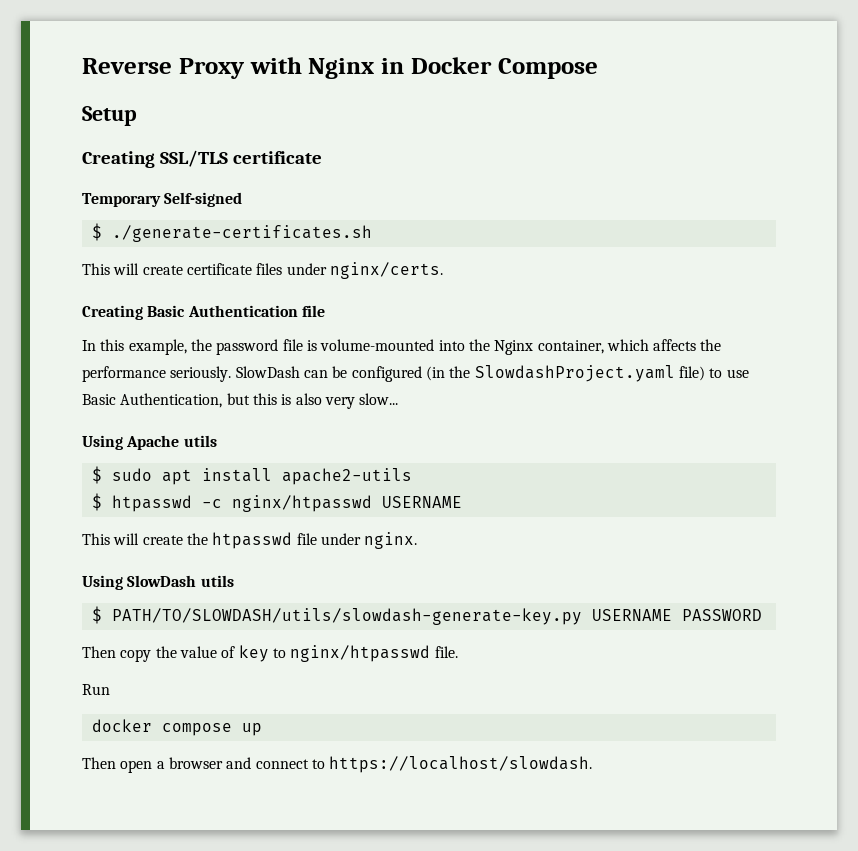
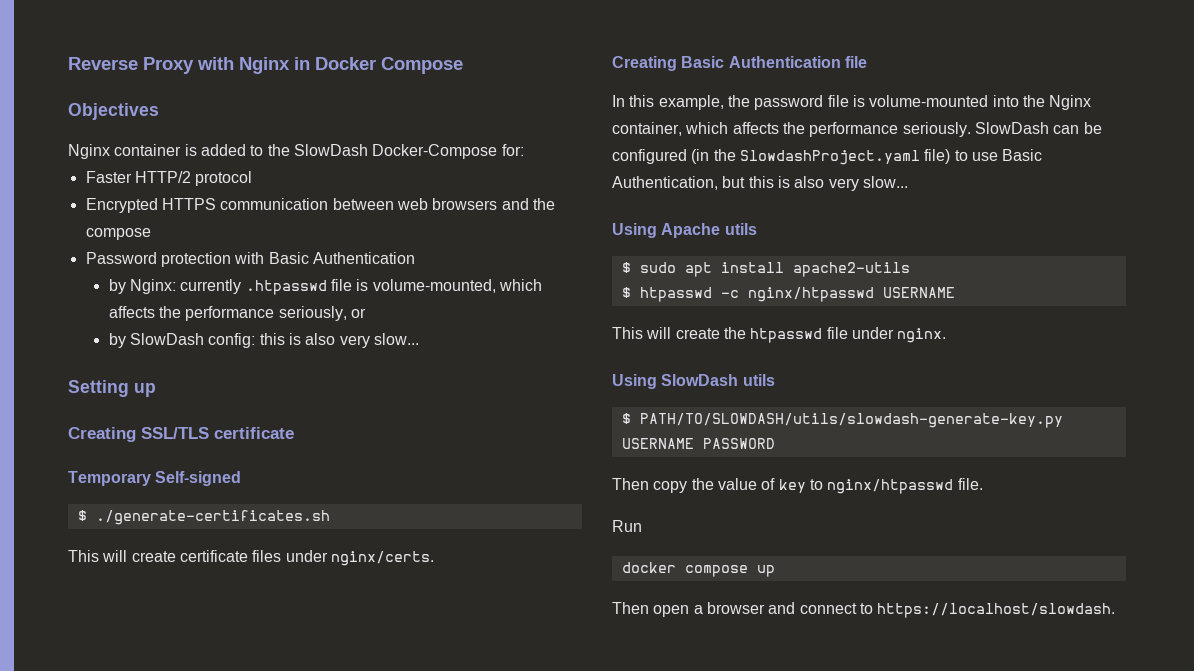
- Setup
+ Objectives
+ Nginx container is added to the SlowDash Docker-Compose for:
+ Faster HTTP/2 protocol
+ Encrypted HTTPS communication between web browsers and the compose
+ Password protection with Basic Authentication
+ by Nginx: currently .htpasswd file is volume-mounted, which affects the performance seriously, or
+ by SlowDash config: this is also very slow...
+ Setting up

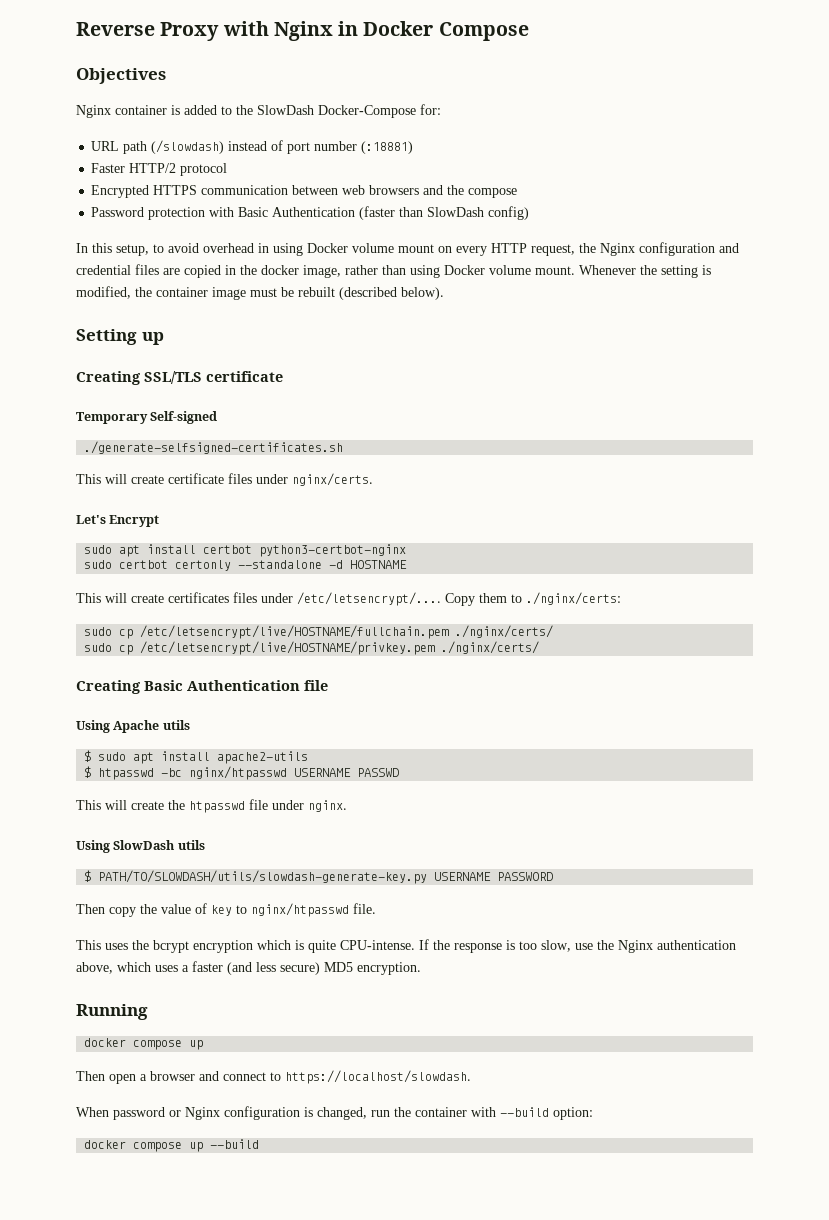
+ URL path (/slowdash) instead of port number (:18881)
- Password protection with Basic Authentication
- by Nginx: currently .htpasswd file is volume-mounted, which affects the performance seriously, or
- by SlowDash config: this is also very slow...
+ Password protection with Basic Authentication (faster than SlowDash config)
+ In this setup, to avoid overhead in using Docker volume mount on every HTTP request, the Nginx configuration and credential files are copied in the docker image, rather than using Docker volume mount. Whenever the setting is modified, the container image must be rebuilt (described below).
- $ ./generate-certificates.sh
+ ./generate-selfsigned-certificates.sh
+ Let's Encrypt
+ sudo apt install certbot python3-certbot-nginx
+ sudo certbot certonly --standalone -d HOSTNAME
+ This will create certificates files under /etc/letsencrypt/.... Copy them to ./nginx/certs:
+ sudo cp /etc/letsencrypt/live/HOSTNAME/fullchain.pem ./nginx/certs/
+ sudo cp /etc/letsencrypt/live/HOSTNAME/privkey.pem ./nginx/certs/
  Creating Basic Authentication file
- In this example, the password file is volume-mounted into the Nginx container, which affects the performance seriously. SlowDash can be configured (in the SlowdashProject.yaml file) to use Basic Authentication, but this is also very slow...
- $ htpasswd -c nginx/htpasswd USERNAME
+ $ htpasswd -bc nginx/htpasswd USERNAME PASSWD
- Run
+ This uses the bcrypt encryption which is quite CPU-intense. If the response is too slow, use the Nginx authentication above, which uses a faster (and less secure) MD5 encryption.
+ Running
+ When password or Nginx configuration is changed, run the container with --build option:
+ docker compose up --build

